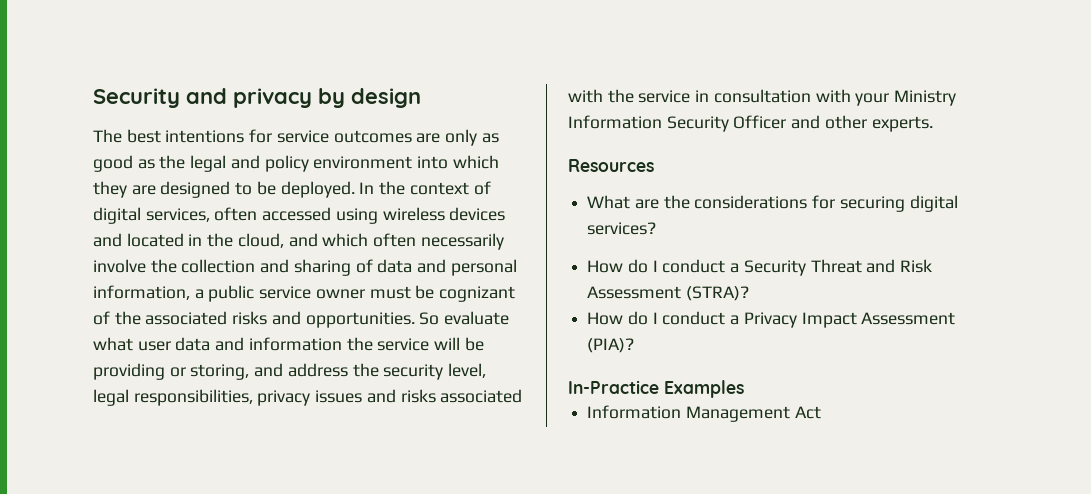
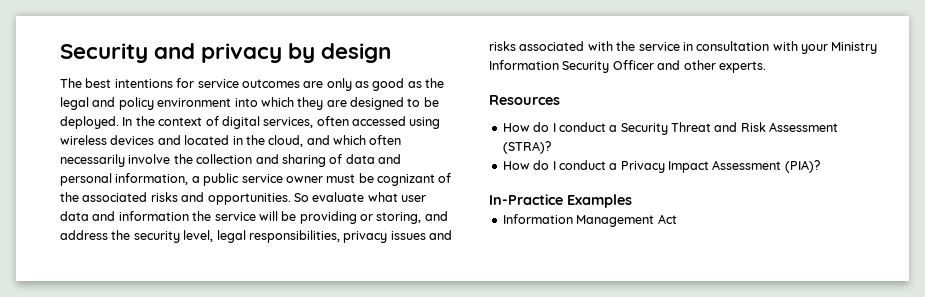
- What are the considerations for securing digital services?

